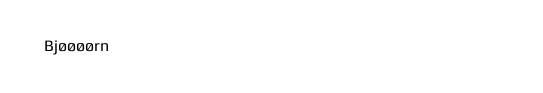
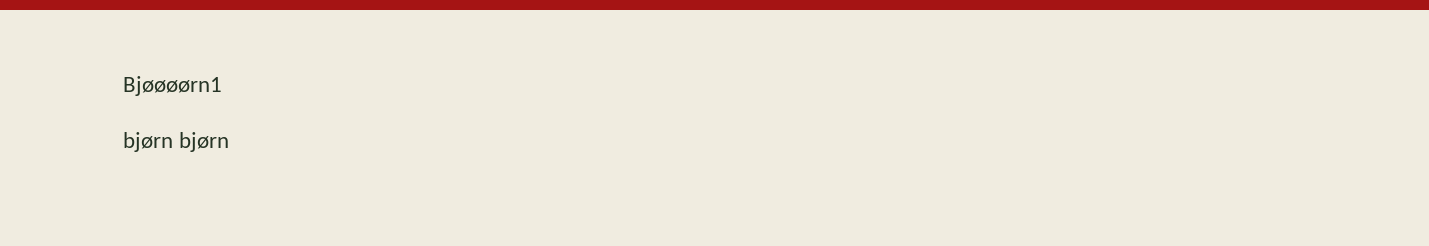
- Bjøøøørn
+ Bjøøøørn1
+ bjørn bjørn

